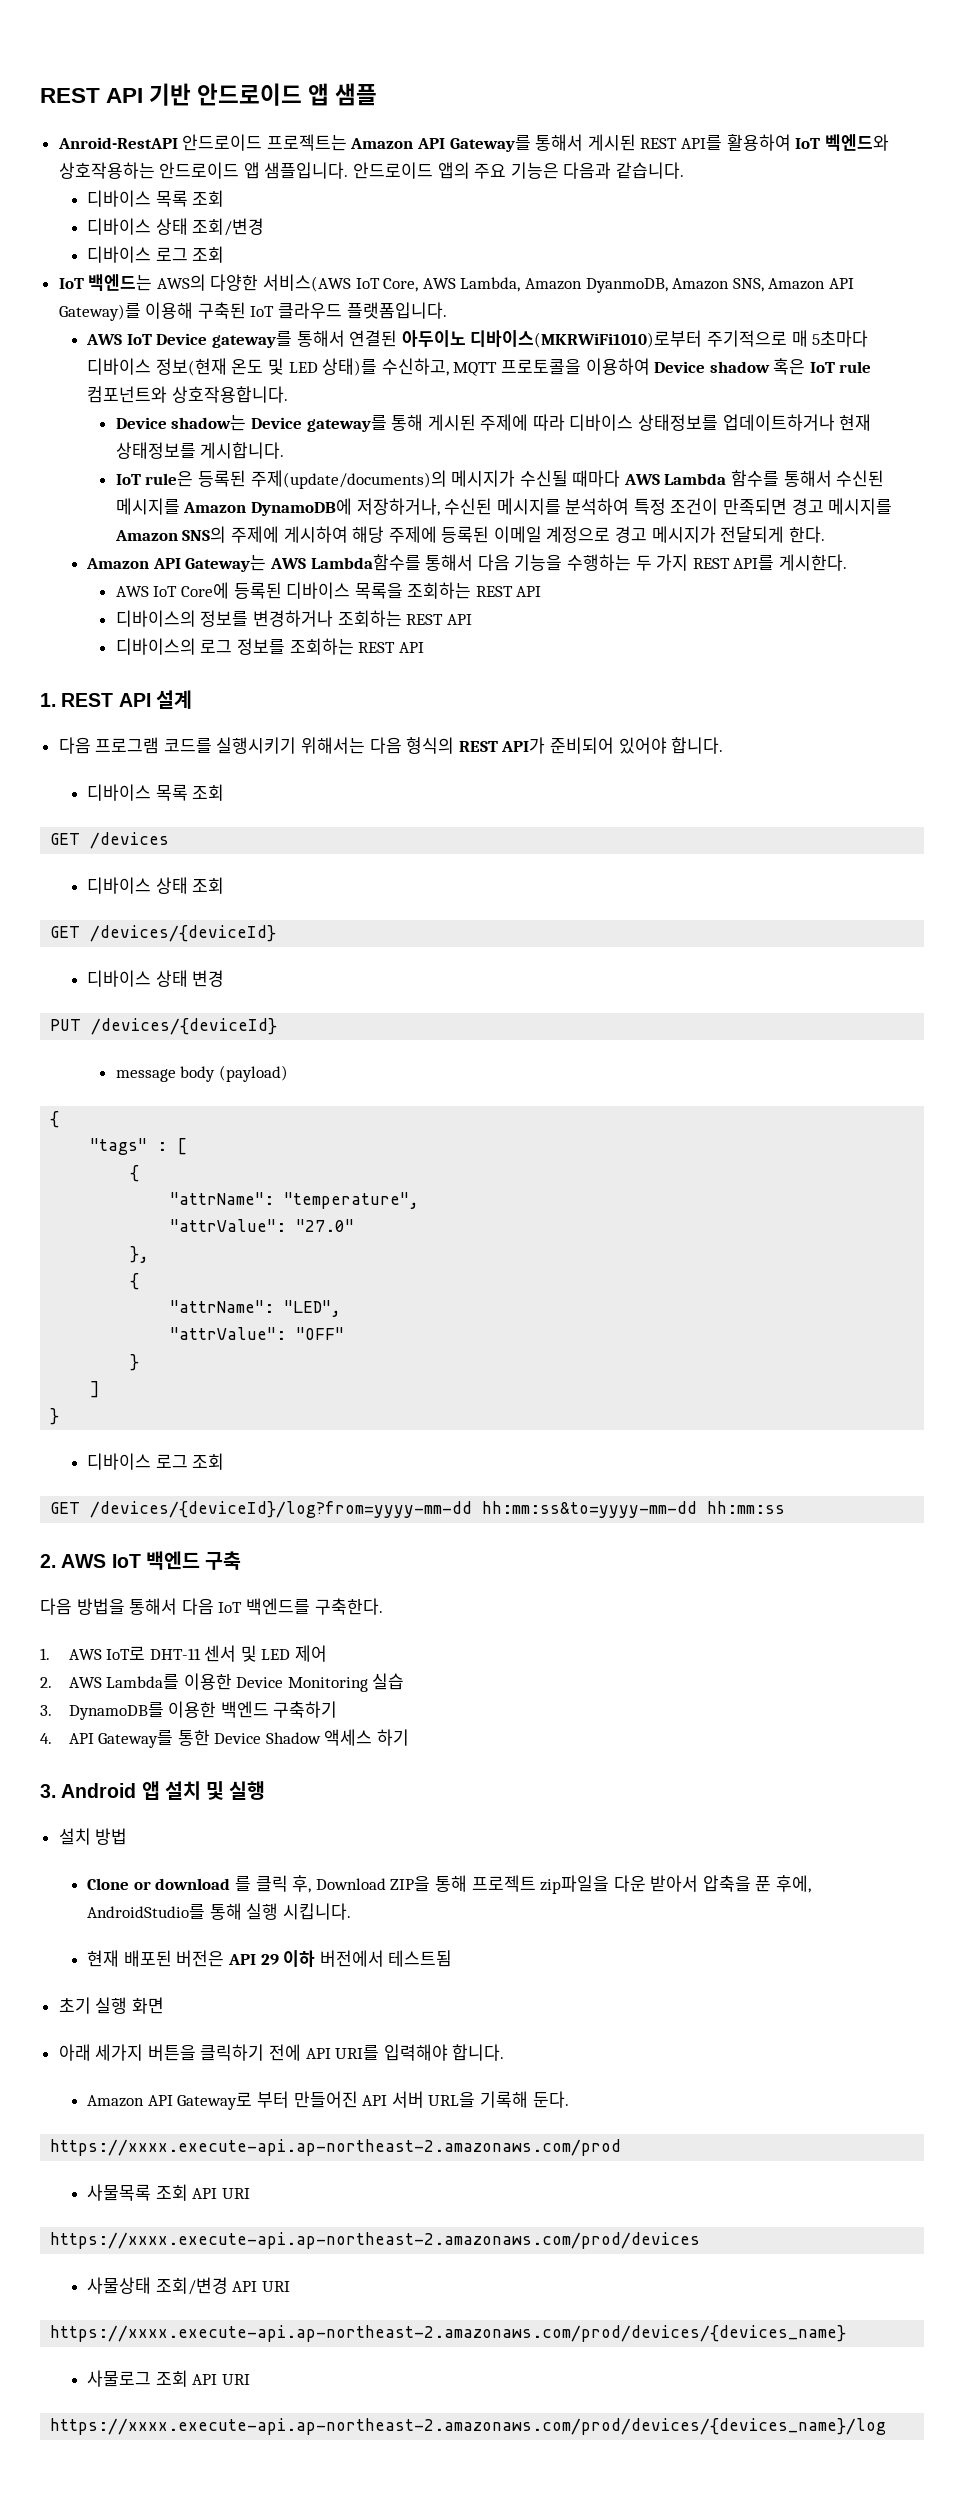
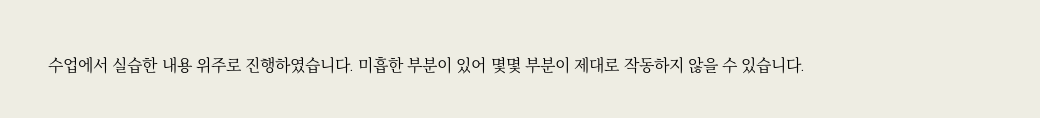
- REST API 기반 안드로이드 앱 샘플
- Anroid-RestAPI 안드로이드 프로젝트는 Amazon API Gateway를 통해서 게시된 REST API를 활용하여 IoT 벡엔드와 상호작용하는 안드로이드 앱 샘플입니다. 안드로이드 앱의 주요 기능은 다음과 같습니다.
- 디바이스 목록 조회
- 디바이스 상태 조회/변경
- 디바이스 로그 조회
- IoT 백엔드는 AWS의 다양한 서비스(AWS IoT Core, AWS Lambda, Amazon DyanmoDB, Amazon SNS, Amazon API Gateway)를 이용해 구축된 IoT 클라우드 플랫폼입니다.
- AWS IoT Device gateway를 통해서 연결된 아두이노 디바이스(MKRWiFi1010)로부터 주기적으로 매 5초마다 디바이스 정보(현재 온도 및 LED 상태)를 수신하고, MQTT 프로토콜을 이용하여 Device shadow 혹은 IoT rule 컴포넌트와 상호작용합니다.
- Device shadow는 Device gateway를 통해 게시된 주제에 따라 디바이스 상태정보를 업데이트하거나 현재 상태정보를 게시합니다.
- IoT rule은 등록된 주제(update/documents)의 메시지가 수신될 때마다 AWS Lambda 함수를 통해서 수신된 메시지를 Amazon DynamoDB에 저장하거나, 수신된 메시지를 분석하여 특정 조건이 만족되면 경고 메시지를 Amazon SNS의 주제에 게시하여 해당 주제에 등록된 이메일 계정으로 경고 메시지가 전달되게 한다.
- Amazon API Gateway는 AWS Lambda함수를 통해서 다음 기능을 수행하는 두 가지 REST API를 게시한다.
- AWS IoT Core에 등록된 디바이스 목록을 조회하는 REST API
- 디바이스의 정보를 변경하거나 조회하는 REST API
- 디바이스의 로그 정보를 조회하는 REST API
- 1. REST API 설계
- 다음 프로그램 코드를 실행시키기 위해서는 다음 형식의 REST API가 준비되어 있어야 합니다.
- 디바이스 목록 조회
- GET /devices
- 디바이스 상태 조회
- GET /devices/{deviceId}
- 디바이스 상태 변경
- PUT /devices/{deviceId}
- message body (payload)
- {
- "tags" : [
- {
- "attrName": "temperature",
- "attrValue": "27.0"
- },
- {
- "attrName": "LED",
- "attrValue": "OFF"
- }
- ]
- }
- 디바이스 로그 조회
- GET /devices/{deviceId}/log?from=yyyy-mm-dd hh:mm:ss&to=yyyy-mm-dd hh:mm:ss
- 2. AWS IoT 백엔드 구축
- 다음 방법을 통해서 다음 IoT 백엔드를 구축한다.
- 1. AWS IoT로 DHT-11 센서 및 LED 제어
- 2. AWS Lambda를 이용한 Device Monitoring 실습
- 3. DynamoDB를 이용한 백엔드 구축하기
- 4. API Gateway를 통한 Device Shadow 액세스 하기
- 3. Android 앱 설치 및 실행
- 설치 방법
- Clone or download 를 클릭 후, Download ZIP을 통해 프로젝트 zip파일을 다운 받아서 압축을 푼 후에, AndroidStudio를 통해 실행 시킵니다.
- 현재 배포된 버전은 API 29 이하 버전에서 테스트됨
- 초기 실행 화면
- 아래 세가지 버튼을 클릭하기 전에 API URI를 입력해야 합니다.
- Amazon API Gateway로 부터 만들어진 API 서버 URL을 기록해 둔다.
- https://xxxx.execute-api.ap-northeast-2.amazonaws.com/prod
- 사물목록 조회 API URI
- https://xxxx.execute-api.ap-northeast-2.amazonaws.com/prod/devices
- 사물상태 조회/변경 API URI
- https://xxxx.execute-api.ap-northeast-2.amazonaws.com/prod/devices/{devices_name}
- 사물로그 조회 API URI
- https://xxxx.execute-api.ap-northeast-2.amazonaws.com/prod/devices/{devices_name}/log
+ 수업에서 실습한 내용 위주로 진행하였습니다. 미흡한 부분이 있어 몇몇 부분이 제대로 작동하지 않을 수 있습니다.

